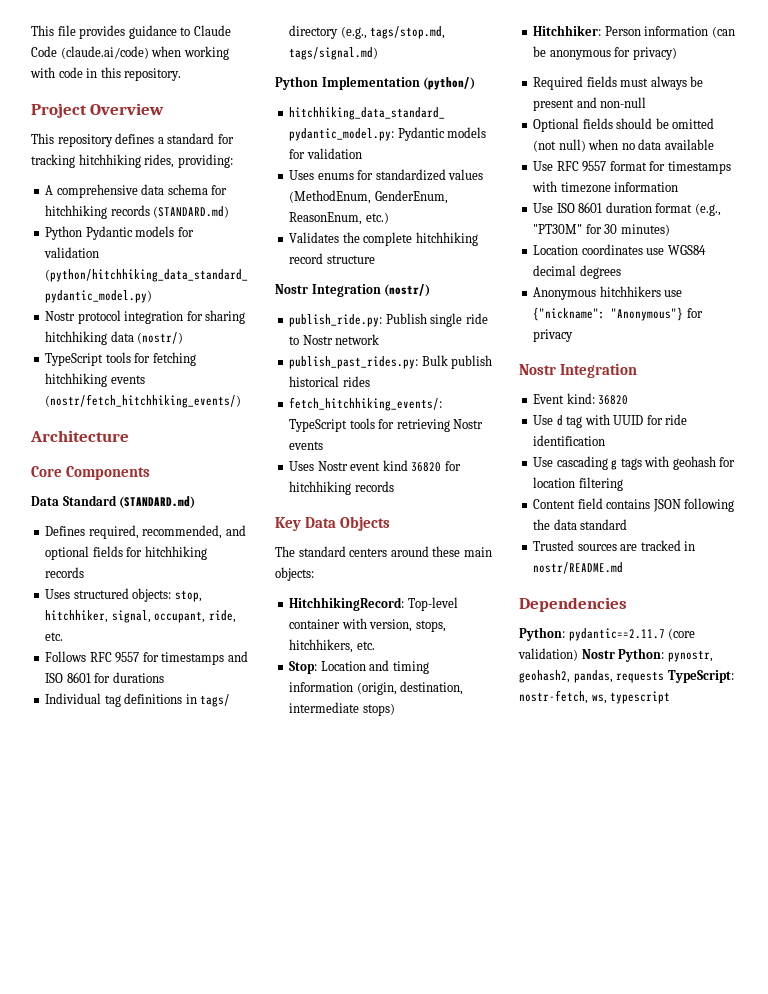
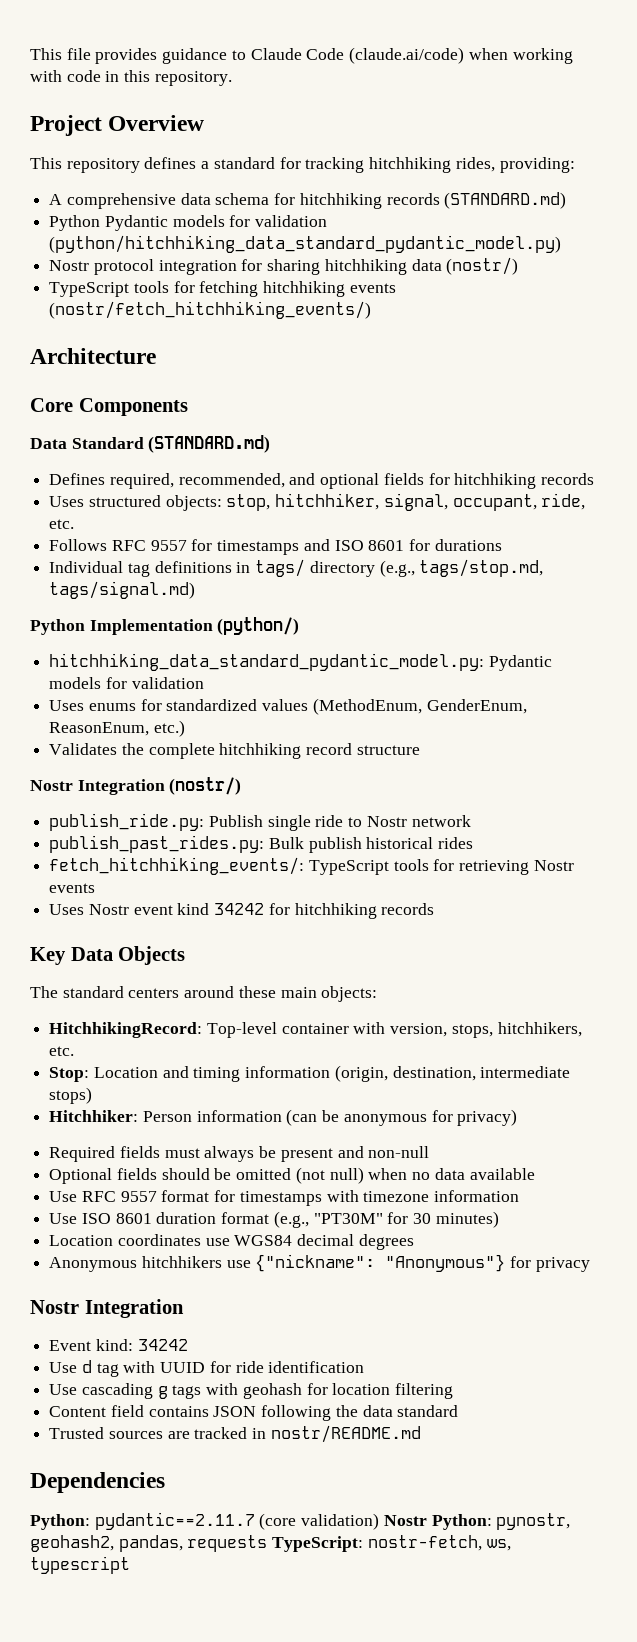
- Uses Nostr event kind 36820 for hitchhiking records
+ Uses Nostr event kind 34242 for hitchhiking records
- Event kind: 36820
+ Event kind: 34242

